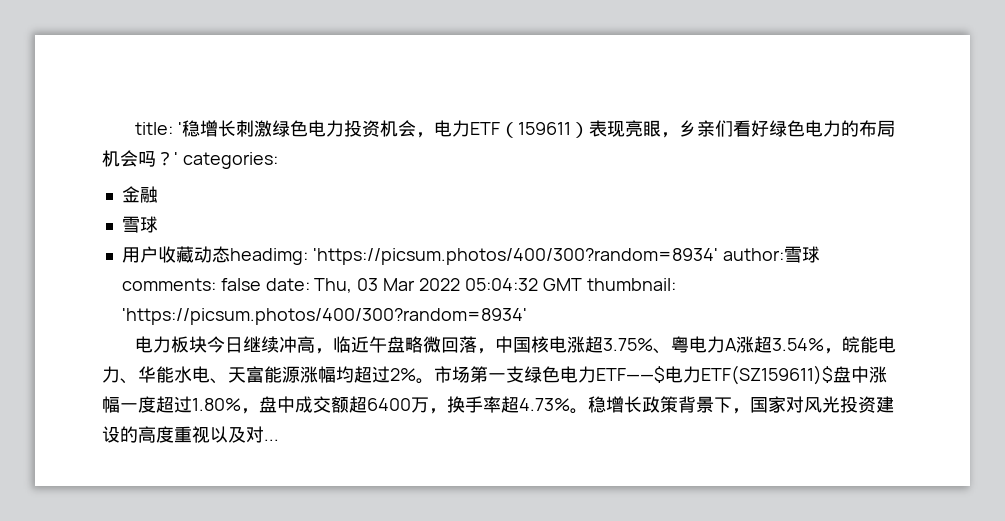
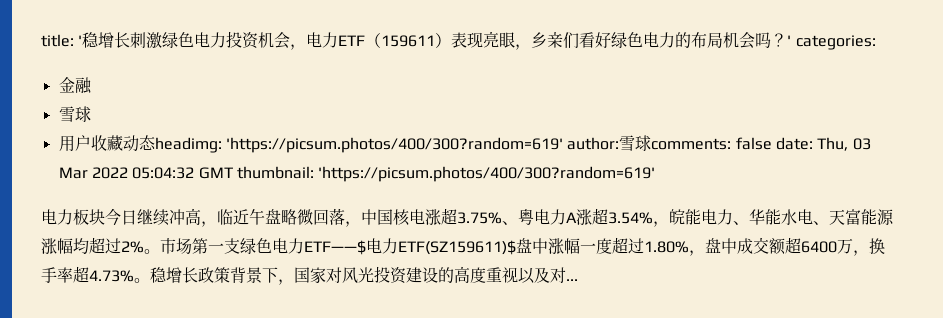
- 用户收藏动态headimg: 'https://picsum.photos/400/300?random=8934' author:雪球comments: false date: Thu, 03 Mar 2022 05:04:32 GMT thumbnail: 'https://picsum.photos/400/300?random=8934'
+ 用户收藏动态headimg: 'https://picsum.photos/400/300?random=619' author:雪球comments: false date: Thu, 03 Mar 2022 05:04:32 GMT thumbnail: 'https://picsum.photos/400/300?random=619'

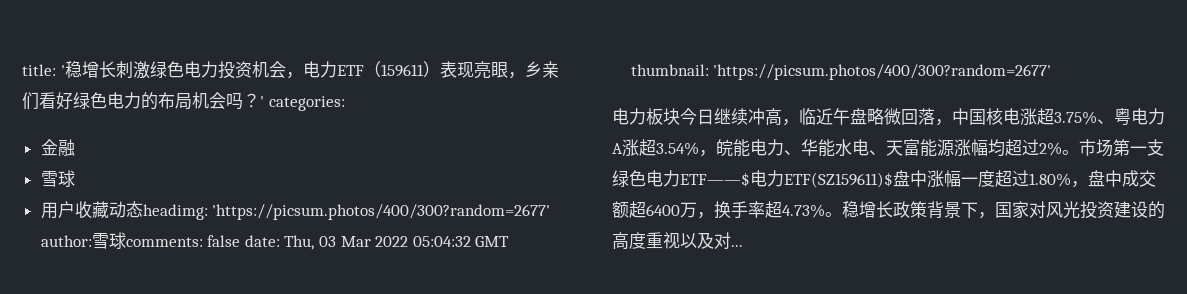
- 用户收藏动态headimg: 'https://picsum.photos/400/300?random=619' author:雪球comments: false date: Thu, 03 Mar 2022 05:04:32 GMT thumbnail: 'https://picsum.photos/400/300?random=619'
+ 用户收藏动态headimg: 'https://picsum.photos/400/300?random=2677' author:雪球comments: false date: Thu, 03 Mar 2022 05:04:32 GMT thumbnail: 'https://picsum.photos/400/300?random=2677'

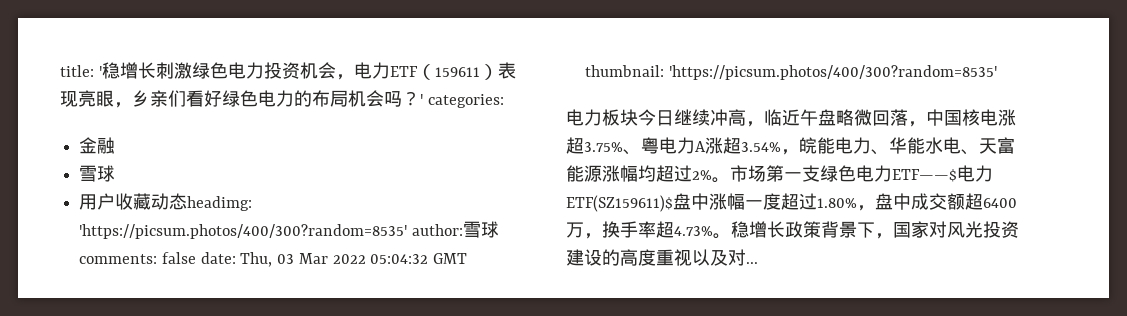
- 用户收藏动态headimg: 'https://picsum.photos/400/300?random=2677' author:雪球comments: false date: Thu, 03 Mar 2022 05:04:32 GMT thumbnail: 'https://picsum.photos/400/300?random=2677'
+ 用户收藏动态headimg: 'https://picsum.photos/400/300?random=8535' author:雪球comments: false date: Thu, 03 Mar 2022 05:04:32 GMT thumbnail: 'https://picsum.photos/400/300?random=8535'

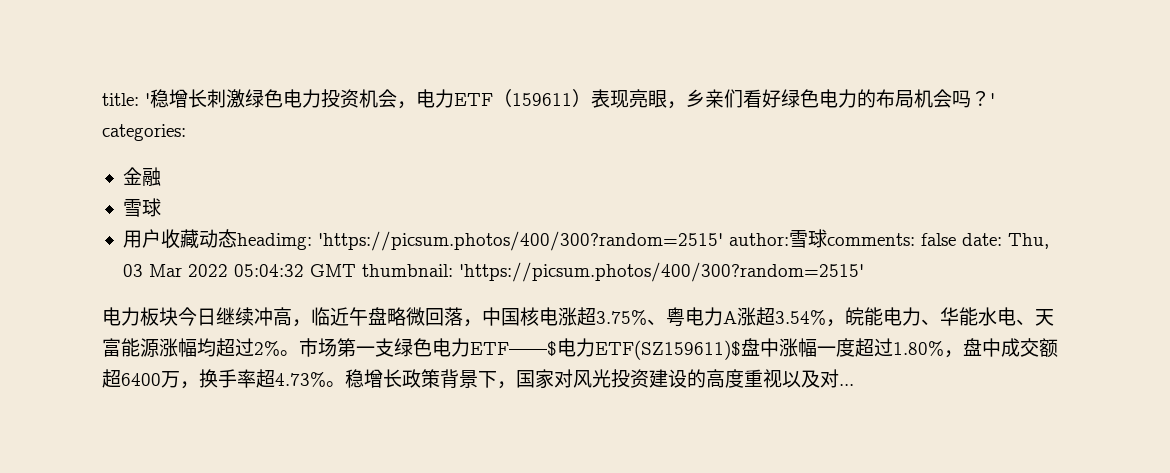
- 用户收藏动态headimg: 'https://picsum.photos/400/300?random=8535' author:雪球comments: false date: Thu, 03 Mar 2022 05:04:32 GMT thumbnail: 'https://picsum.photos/400/300?random=8535'
+ 用户收藏动态headimg: 'https://picsum.photos/400/300?random=2515' author:雪球comments: false date: Thu, 03 Mar 2022 05:04:32 GMT thumbnail: 'https://picsum.photos/400/300?random=2515'

